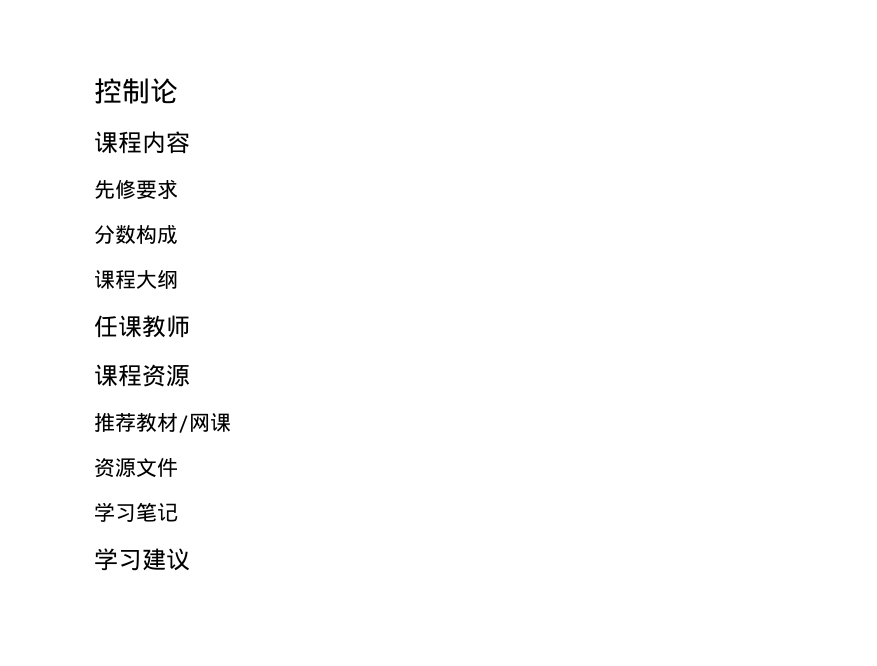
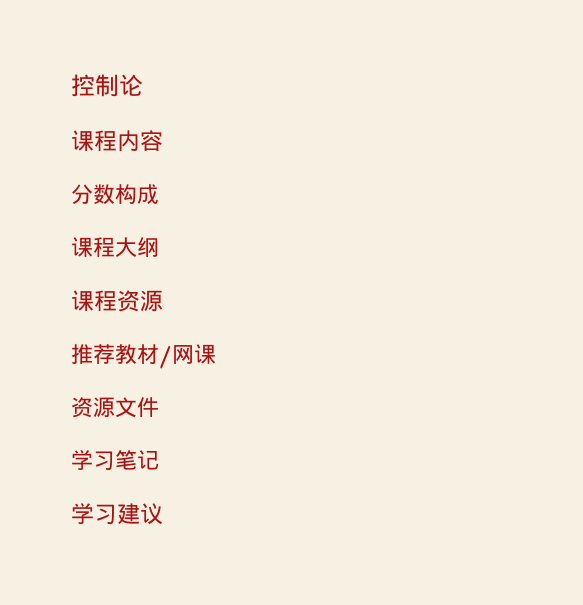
- 先修要求
- 任课教师

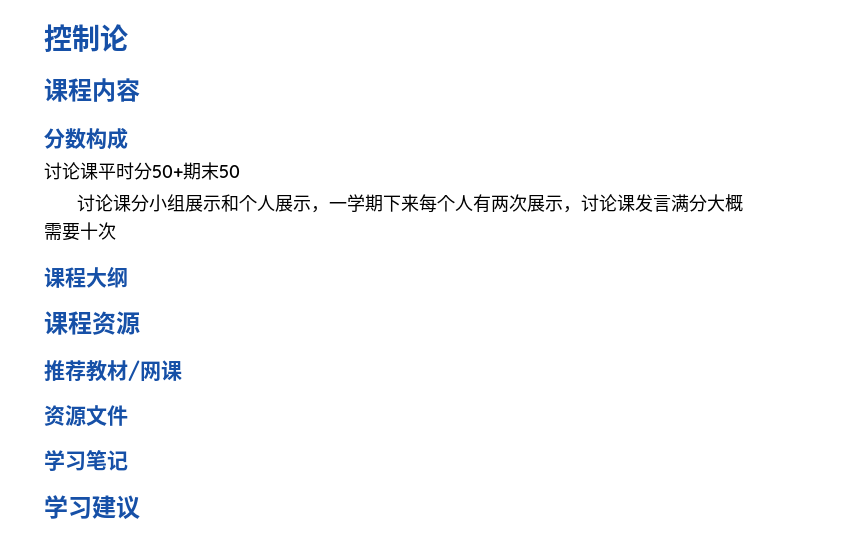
+ 讨论课平时分50+期末50
+ 讨论课分小组展示和个人展示，一学期下来每个人有两次展示，讨论课发言满分大概需要十次

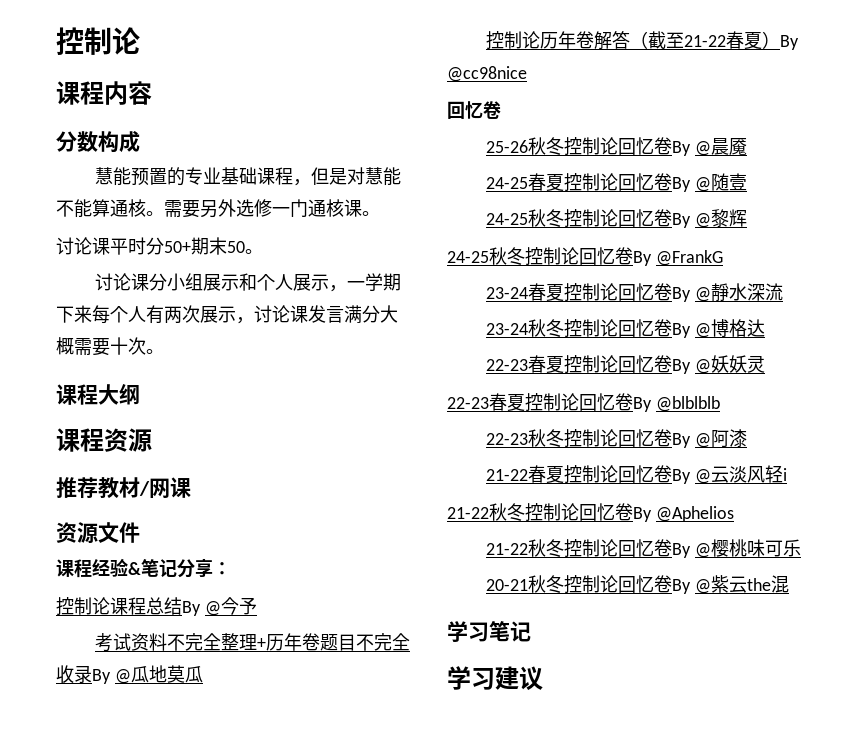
+ 慧能预置的专业基础课程，但是对慧能不能算通核。需要另外选修一门通核课。
- 讨论课平时分50+期末50
+ 讨论课平时分50+期末50。
- 讨论课分小组展示和个人展示，一学期下来每个人有两次展示，讨论课发言满分大概需要十次
+ 讨论课分小组展示和个人展示，一学期下来每个人有两次展示，讨论课发言满分大概需要十次。
+ 课程经验&笔记分享：
+ 控制论课程总结By @今予
+ 考试资料不完全整理+历年卷题目不完全收录By @瓜地莫瓜
+ 控制论历年卷解答（截至21-22春夏）By @cc98nice
+ 回忆卷
+ 25-26秋冬控制论回忆卷By @晨魇
+ 24-25春夏控制论回忆卷By @随壹
+ 24-25秋冬控制论回忆卷By @黎辉
+ 24-25秋冬控制论回忆卷By @FrankG
+ 23-24春夏控制论回忆卷By @靜水深流
+ 23-24秋冬控制论回忆卷By @博格达
+ 22-23春夏控制论回忆卷By @妖妖灵
+ 22-23春夏控制论回忆卷By @blblblb
+ 22-23秋冬控制论回忆卷By @阿漆
+ 21-22春夏控制论回忆卷By @云淡风轻i
+ 21-22秋冬控制论回忆卷By @Aphelios
+ 21-22秋冬控制论回忆卷By @樱桃味可乐
+ 20-21秋冬控制论回忆卷By @紫云the混

